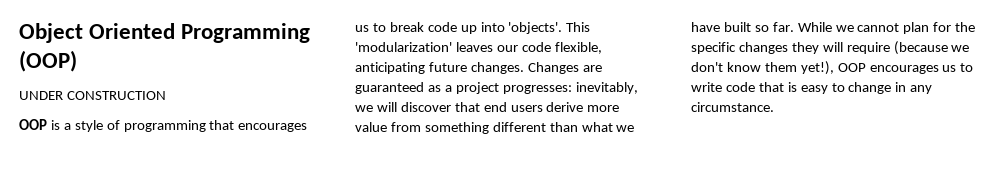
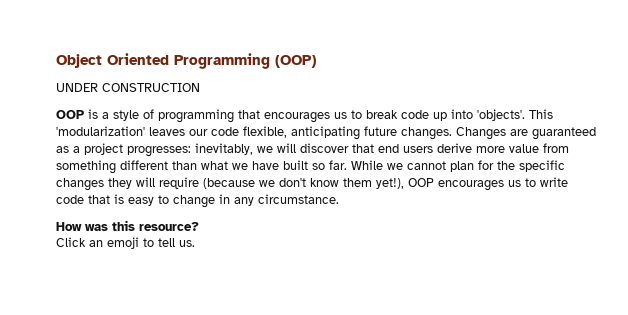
+ How was this resource?
+ Click an emoji to tell us.

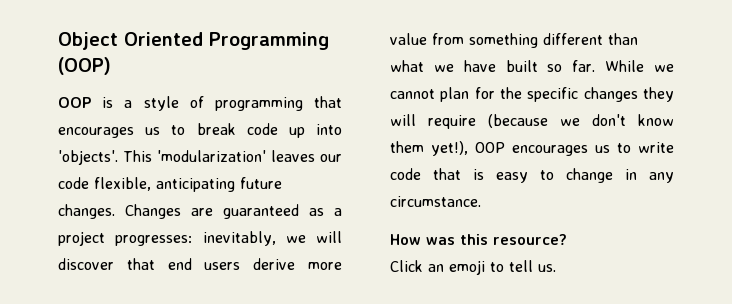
- UNDER CONSTRUCTION

